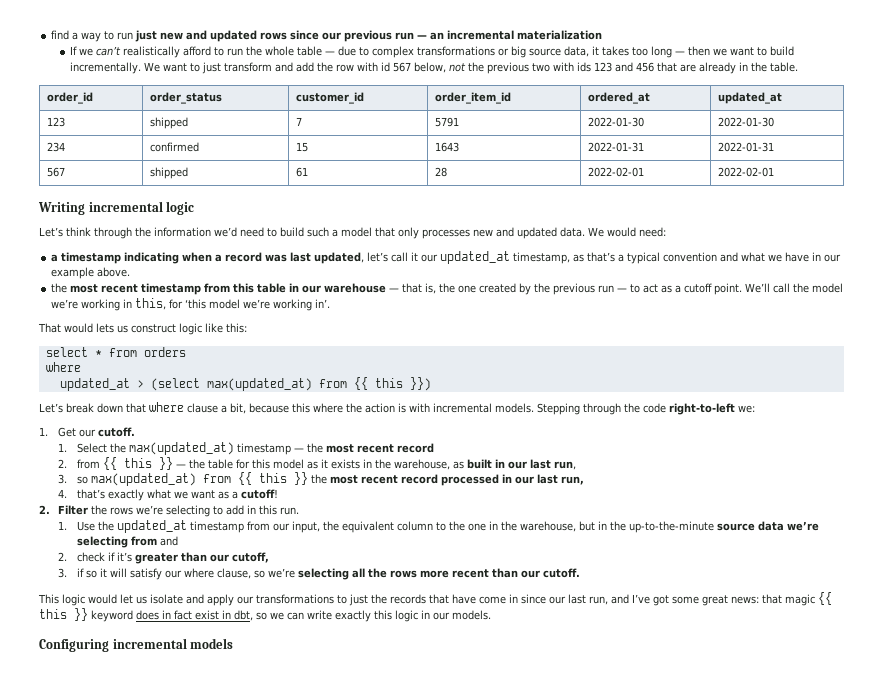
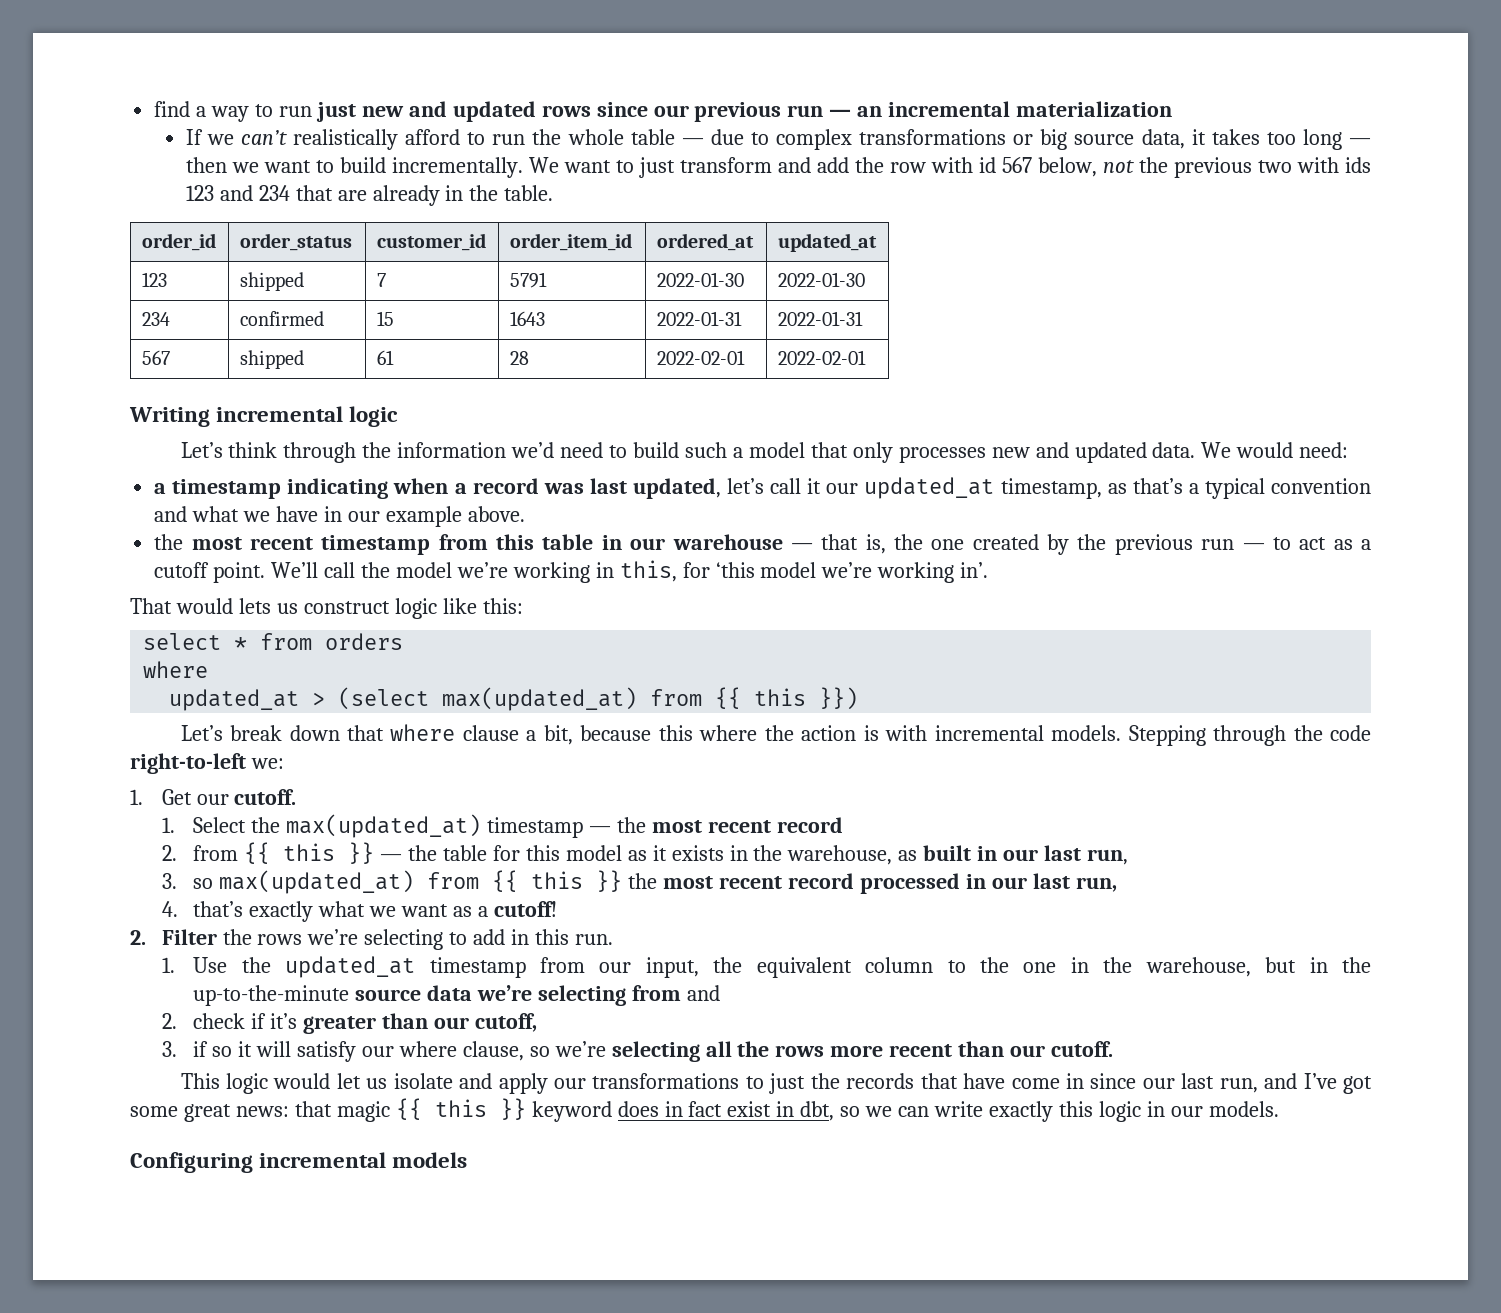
- We want to just transform and add the row with id 567 below, not the previous two with ids 123 and 456 that are already in the table.
+ We want to just transform and add the row with id 567 below, not the previous two with ids 123 and 234 that are already in the table.

